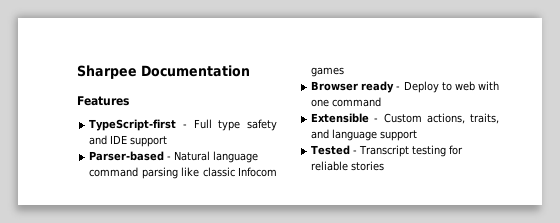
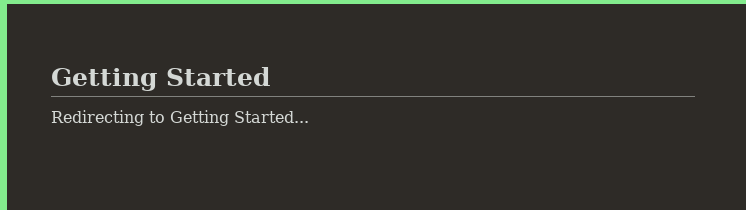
- Sharpee Documentation
- Features
- TypeScript-first - Full type safety and IDE support
- Parser-based - Natural language command parsing like classic Infocom games
- Browser ready - Deploy to web with one command
- Extensible - Custom actions, traits, and language support
- Tested - Transcript testing for reliable stories
+ Getting Started
+ Redirecting to Getting Started...

